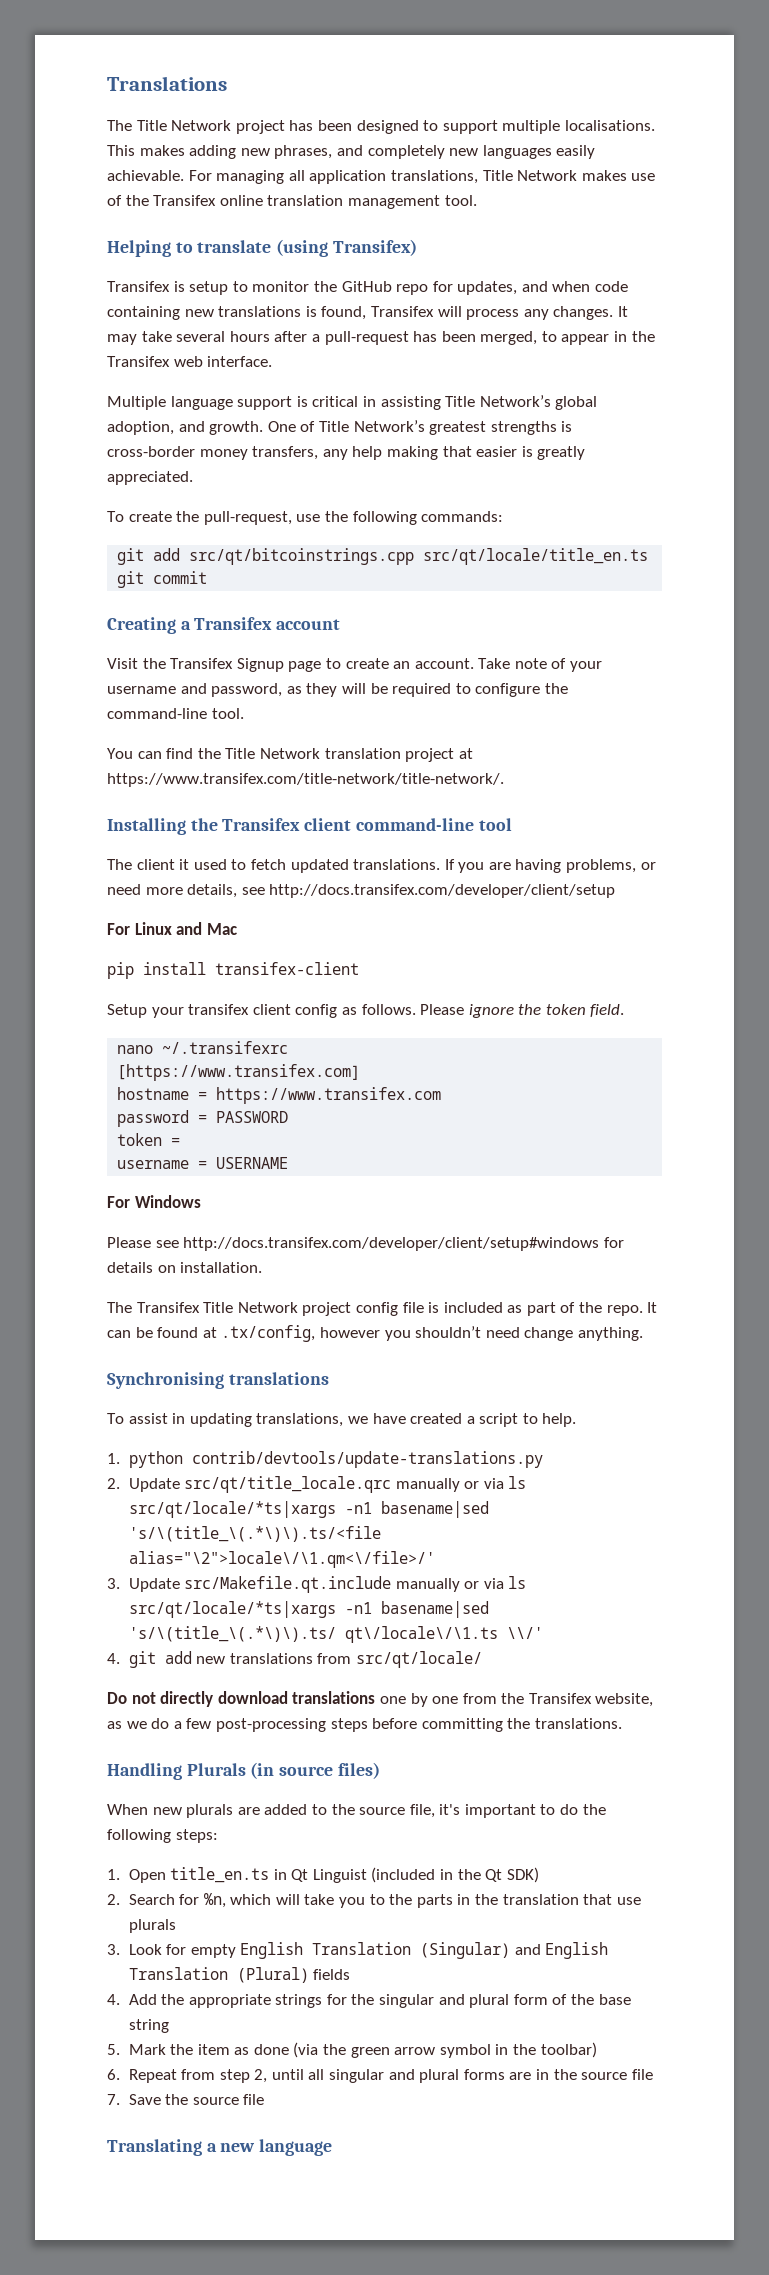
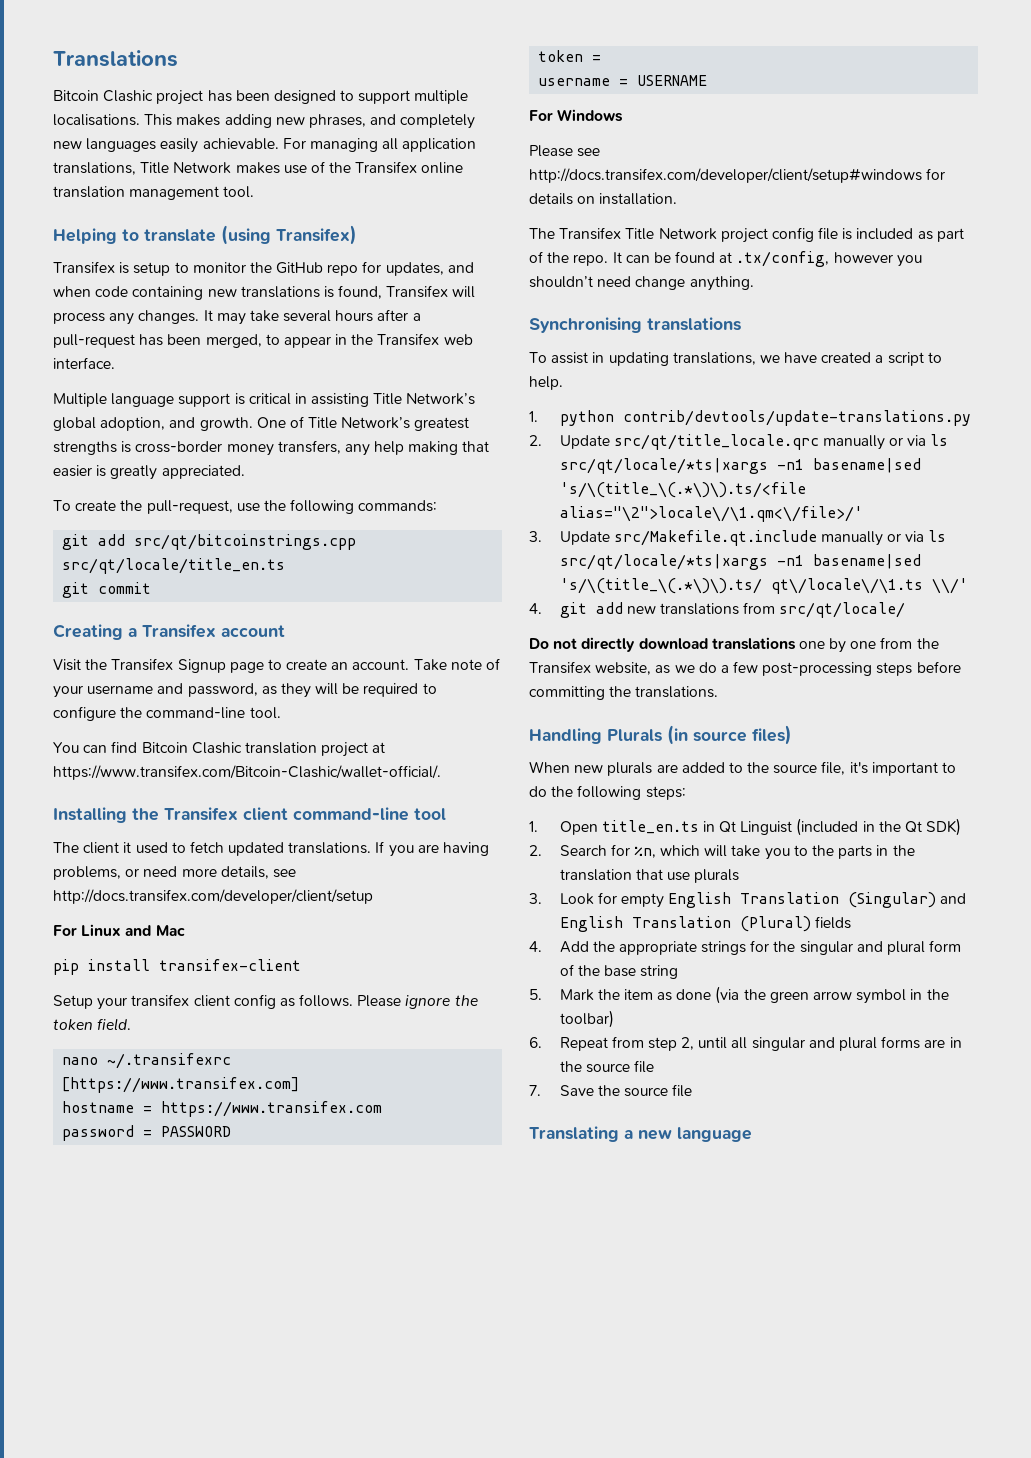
- The Title Network project has been designed to support multiple localisations.
+ Bitcoin Clashic project has been designed to support multiple localisations.
- You can find the Title Network translation project at https://www.transifex.com/title-network/title-network/.
+ You can find Bitcoin Clashic translation project at https://www.transifex.com/Bitcoin-Clashic/wallet-official/.

